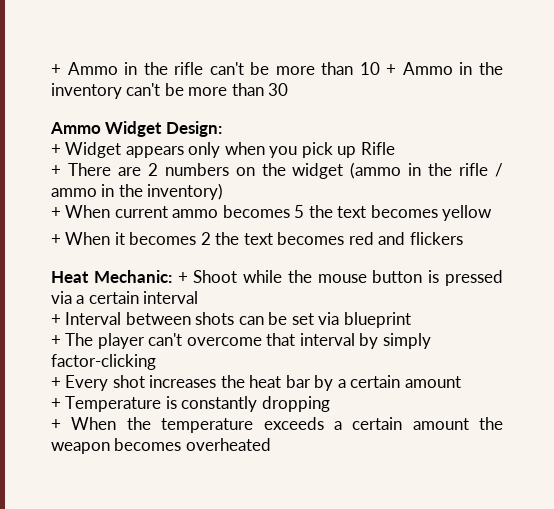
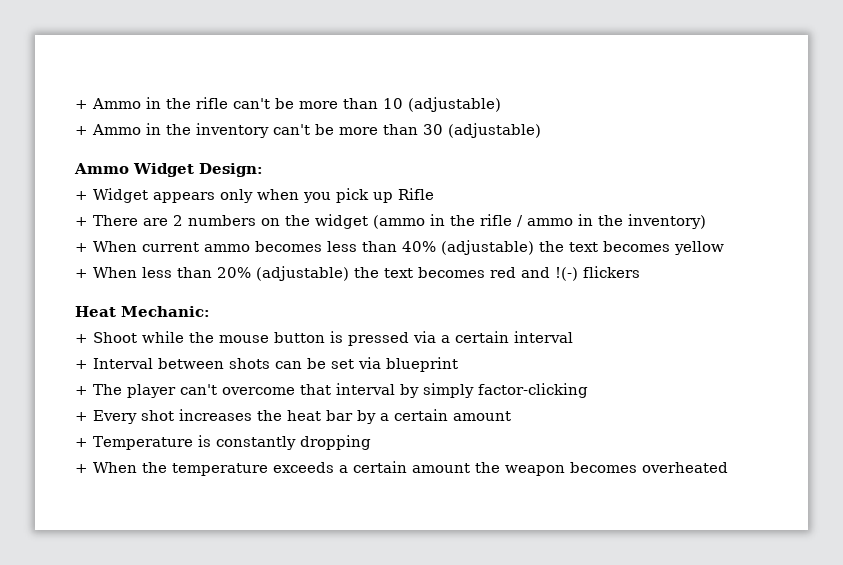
- + Ammo in the rifle can't be more than 10 + Ammo in the inventory can't be more than 30
+ + Ammo in the rifle can't be more than 10 (adjustable)
+ + Ammo in the inventory can't be more than 30 (adjustable)
- + When current ammo becomes 5 the text becomes yellow
+ + When current ammo becomes less than 40% (adjustable) the text becomes yellow
- + When it becomes 2 the text becomes red and flickers
+ + When less than 20% (adjustable) the text becomes red and !(-) flickers
- Heat Mechanic: + Shoot while the mouse button is pressed via a certain interval
+ Heat Mechanic:
+ + Shoot while the mouse button is pressed via a certain interval

